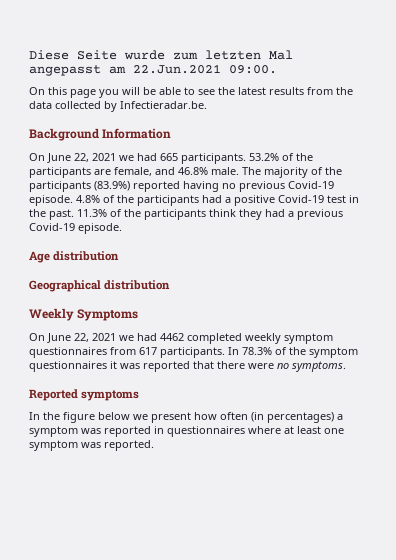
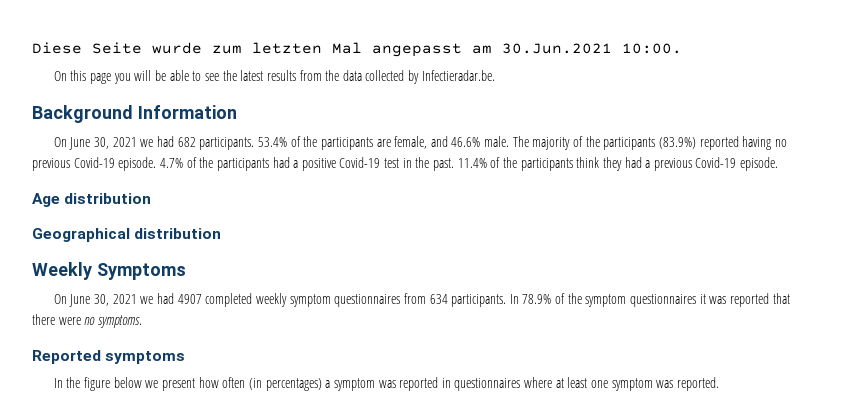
- Diese Seite wurde zum letzten Mal angepasst am 22.Jun.2021 09:00.
+ Diese Seite wurde zum letzten Mal angepasst am 30.Jun.2021 10:00.
- On June 22, 2021 we had 665 participants. 53.2% of the participants are female, and 46.8% male.
+ On June 30, 2021 we had 682 participants. 53.4% of the participants are female, and 46.6% male.
- 4.8% of the participants had a positive Covid-19 test in the past.
+ 4.7% of the participants had a positive Covid-19 test in the past.
- 11.3% of the participants think they had a previous Covid-19 episode.
+ 11.4% of the participants think they had a previous Covid-19 episode.
- On June 22, 2021 we had 4462 completed weekly symptom questionnaires from 617 participants.
+ On June 30, 2021 we had 4907 completed weekly symptom questionnaires from 634 participants.
- In 78.3% of the symptom questionnaires it was reported that there were no symptoms.
+ In 78.9% of the symptom questionnaires it was reported that there were no symptoms.

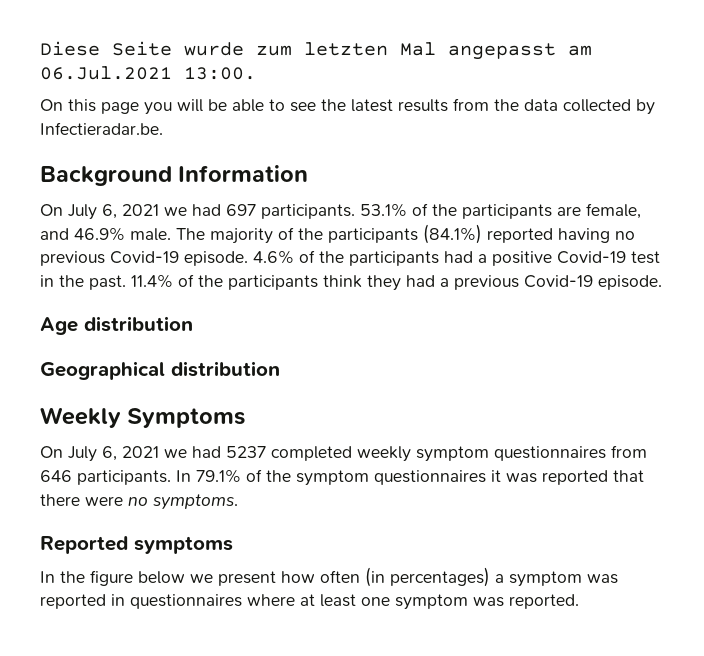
- Diese Seite wurde zum letzten Mal angepasst am 30.Jun.2021 10:00.
+ Diese Seite wurde zum letzten Mal angepasst am 06.Jul.2021 13:00.
- On June 30, 2021 we had 682 participants. 53.4% of the participants are female, and 46.6% male.
+ On July 6, 2021 we had 697 participants. 53.1% of the participants are female, and 46.9% male.
- The majority of the participants (83.9%) reported having no previous Covid-19 episode.
+ The majority of the participants (84.1%) reported having no previous Covid-19 episode.
- 4.7% of the participants had a positive Covid-19 test in the past.
+ 4.6% of the participants had a positive Covid-19 test in the past.
- On June 30, 2021 we had 4907 completed weekly symptom questionnaires from 634 participants.
+ On July 6, 2021 we had 5237 completed weekly symptom questionnaires from 646 participants.
- In 78.9% of the symptom questionnaires it was reported that there were no symptoms.
+ In 79.1% of the symptom questionnaires it was reported that there were no symptoms.

